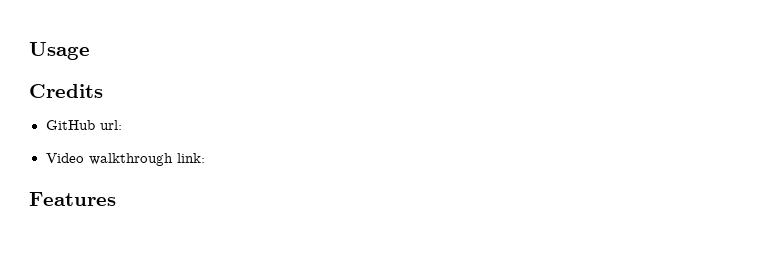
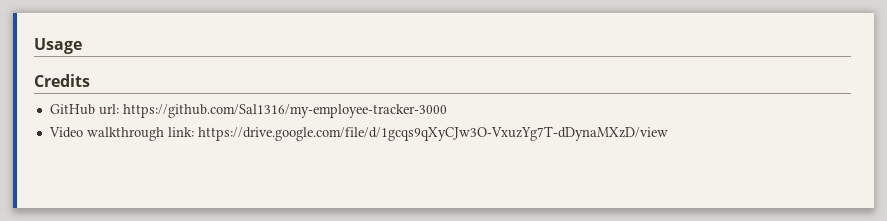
- GitHub url:
+ GitHub url: https://github.com/Sal1316/my-employee-tracker-3000
- Video walkthrough link:
- Features
+ Video walkthrough link: https://drive.google.com/file/d/1gcqs9qXyCJw3O-VxuzYg7T-dDynaMXzD/view

